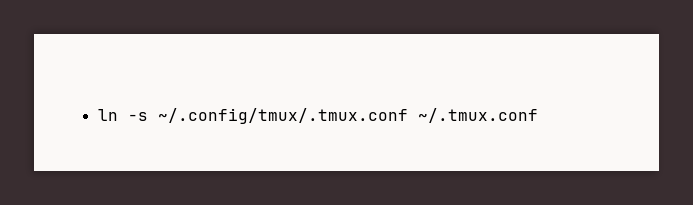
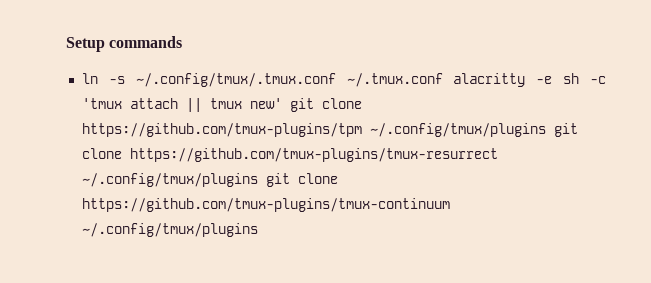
+ Setup commands
- ln -s ~/.config/tmux/.tmux.conf ~/.tmux.conf
+ ln -s ~/.config/tmux/.tmux.conf ~/.tmux.conf alacritty -e sh -c 'tmux attach || tmux new' git clone https://github.com/tmux-plugins/tpm ~/.config/tmux/plugins git clone https://github.com/tmux-plugins/tmux-resurrect ~/.config/tmux/plugins git clone https://github.com/tmux-plugins/tmux-continuum ~/.config/tmux/plugins

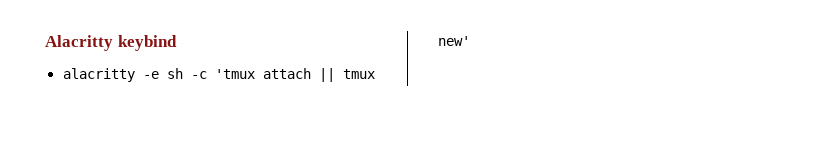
- Setup commands
- ln -s ~/.config/tmux/.tmux.conf ~/.tmux.conf alacritty -e sh -c 'tmux attach || tmux new' git clone https://github.com/tmux-plugins/tpm ~/.config/tmux/plugins git clone https://github.com/tmux-plugins/tmux-resurrect ~/.config/tmux/plugins git clone https://github.com/tmux-plugins/tmux-continuum ~/.config/tmux/plugins
+ Alacritty keybind
+ alacritty -e sh -c 'tmux attach || tmux new'

